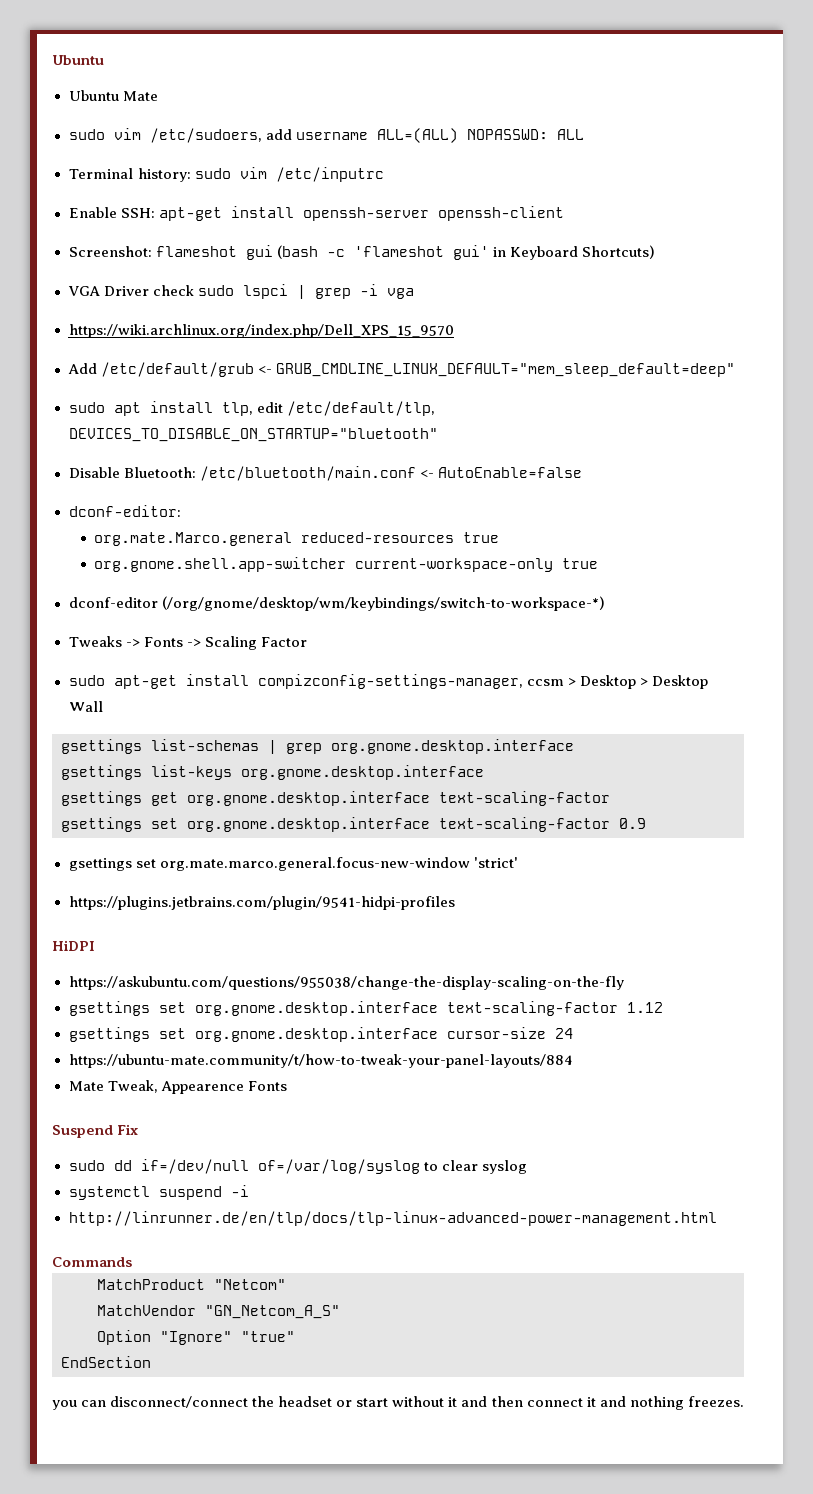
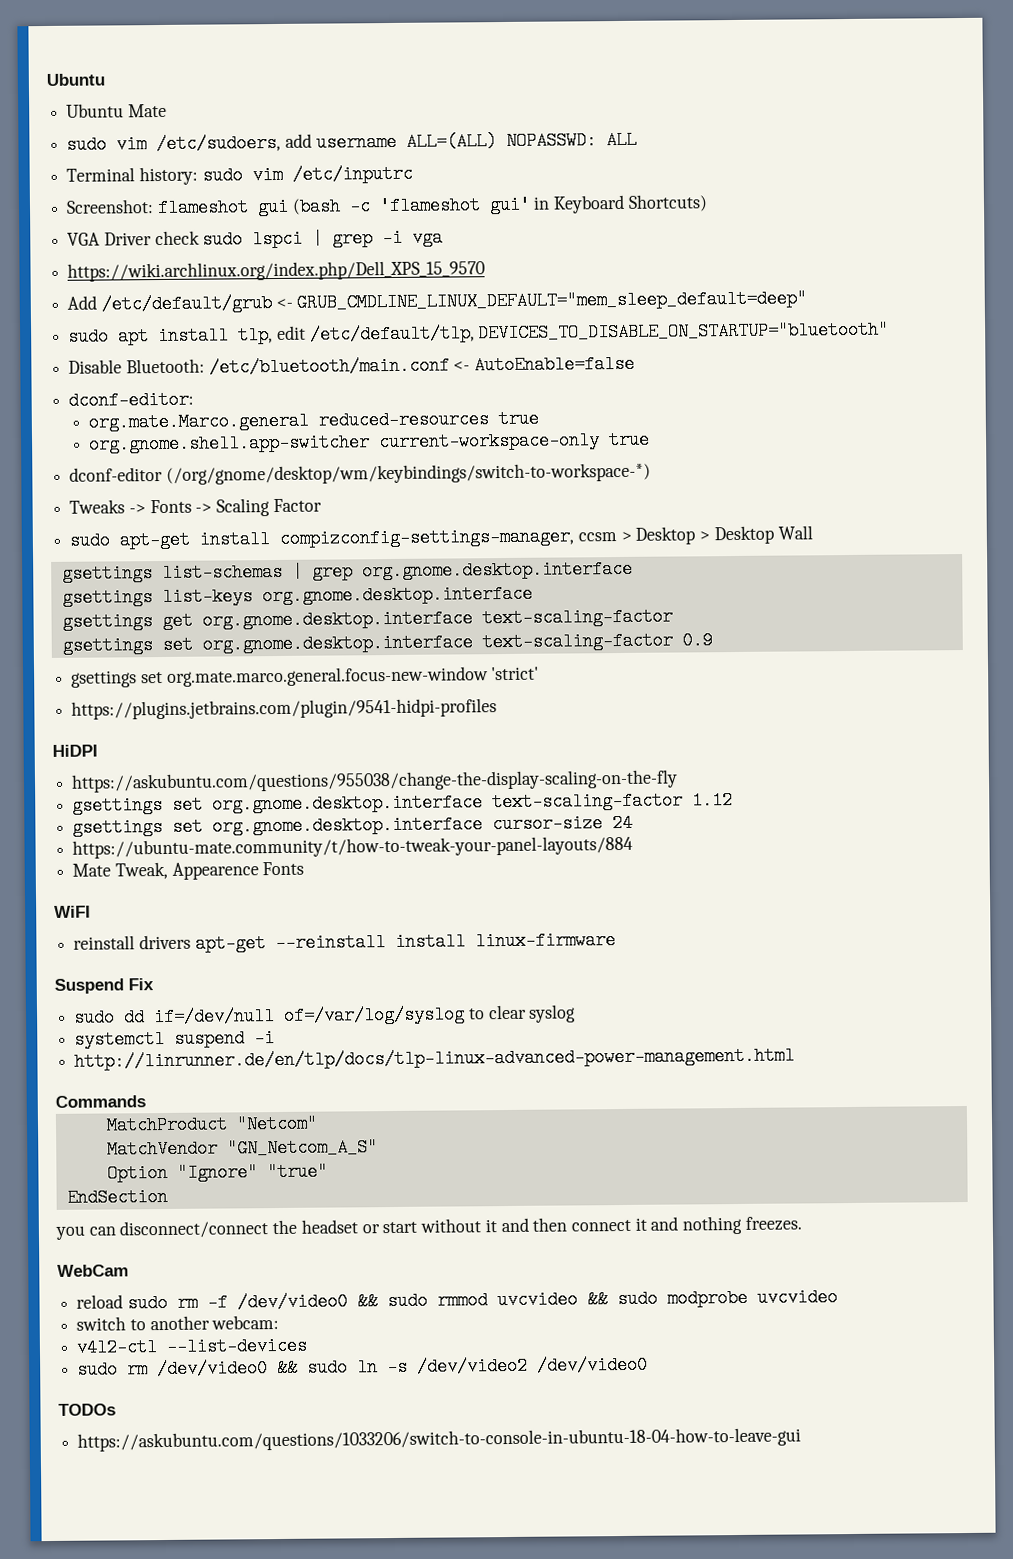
- Enable SSH: apt-get install openssh-server openssh-client
+ WiFI
+ reinstall drivers apt-get --reinstall install linux-firmware
+ WebCam
+ reload sudo rm -f /dev/video0 && sudo rmmod uvcvideo && sudo modprobe uvcvideo
+ switch to another webcam:
+ v4l2-ctl --list-devices
+ sudo rm /dev/video0 && sudo ln -s /dev/video2 /dev/video0
+ TODOs
+ https://askubuntu.com/questions/1033206/switch-to-console-in-ubuntu-18-04-how-to-leave-gui

